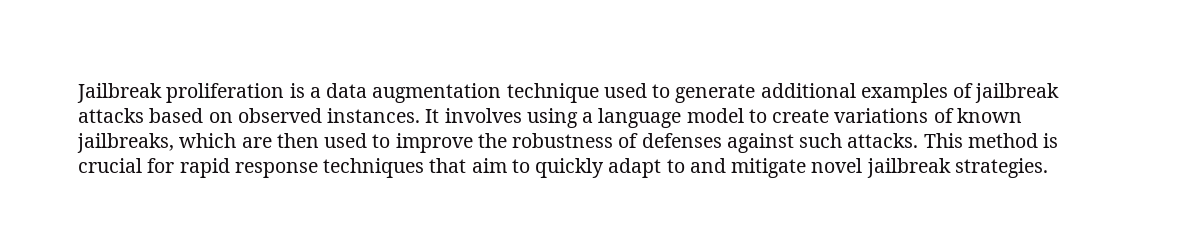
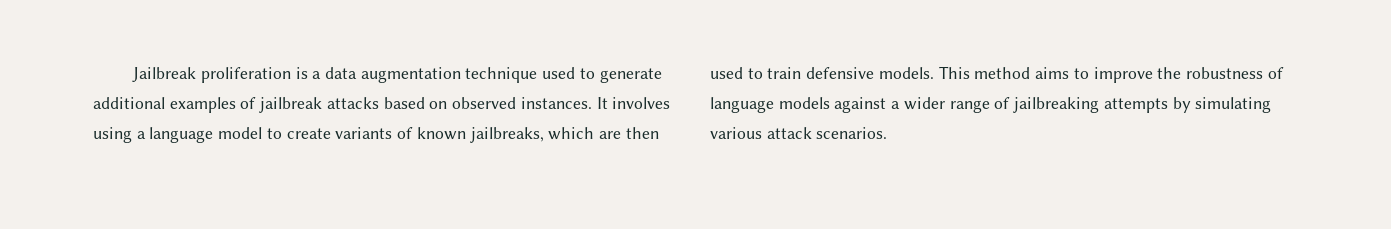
- It involves using a language model to create variations of known jailbreaks, which are then used to improve the robustness of defenses against such attacks. This method is crucial for rapid response techniques that aim to quickly adapt to and mitigate novel jailbreak strategies.
+ It involves using a language model to create variants of known jailbreaks, which are then used to train defensive models. This method aims to improve the robustness of language models against a wider range of jailbreaking attempts by simulating various attack scenarios.

